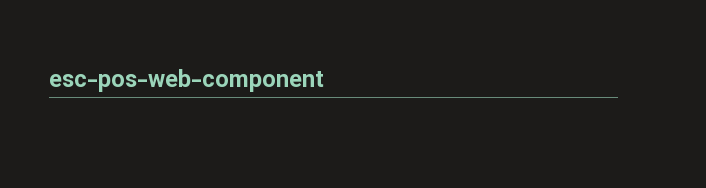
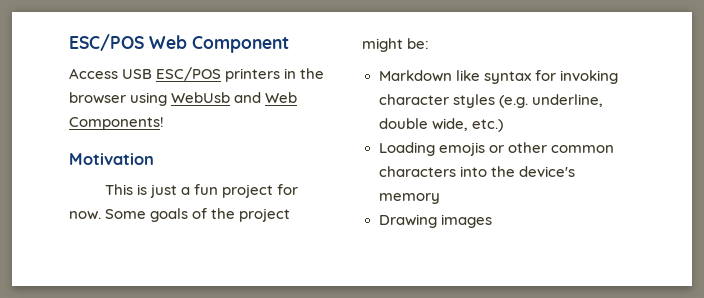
- esc-pos-web-component
+ ESC/POS Web Component
+ Access USB ESC/POS printers in the browser using WebUsb and Web Components!
+ Motivation
+ This is just a fun project for now. Some goals of the project might be:
+ Markdown like syntax for invoking character styles (e.g. underline, double wide, etc.)
+ Loading emojis or other common characters into the device's memory
+ Drawing images

